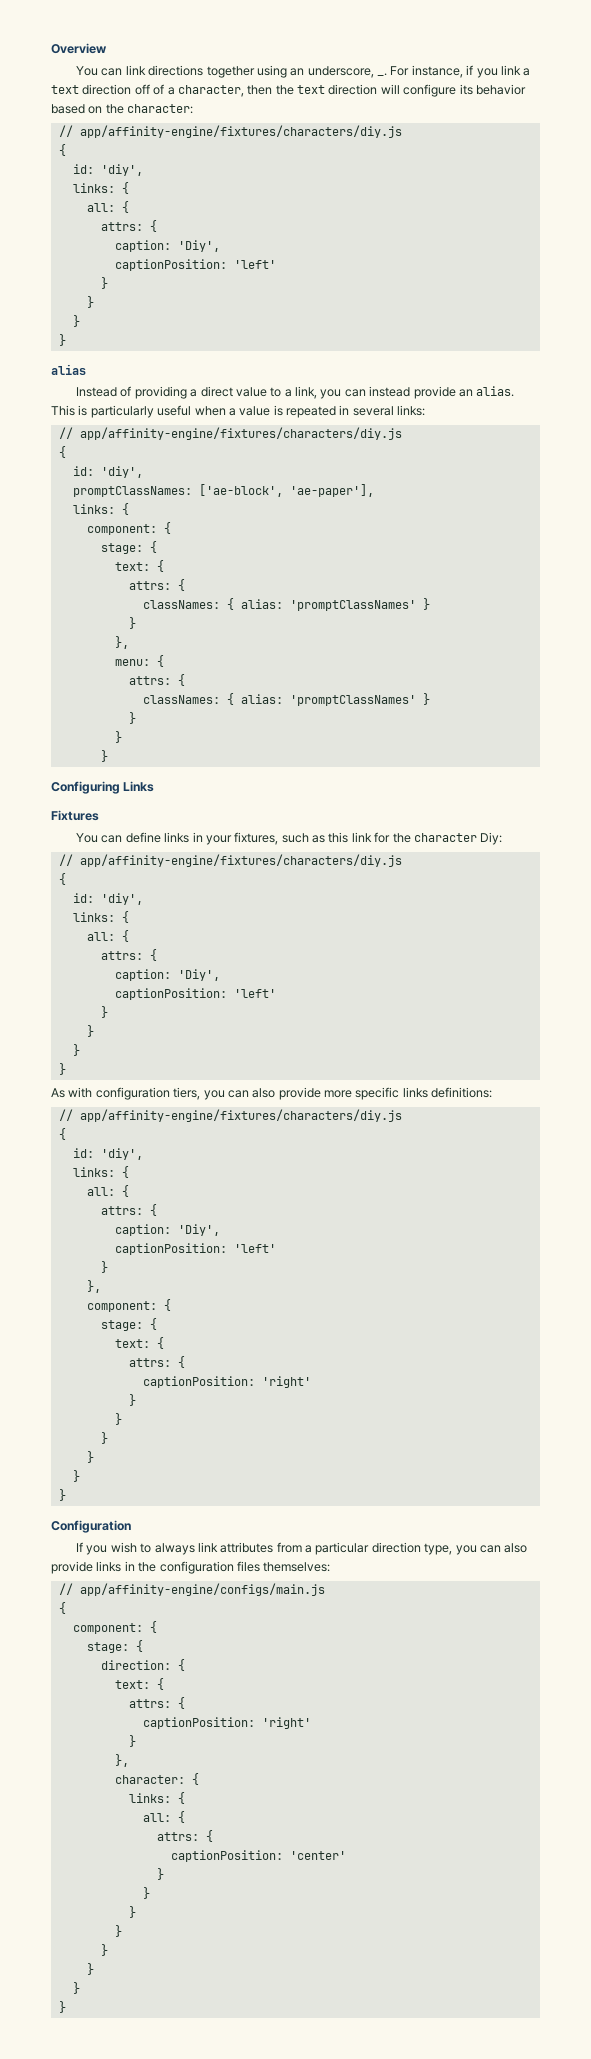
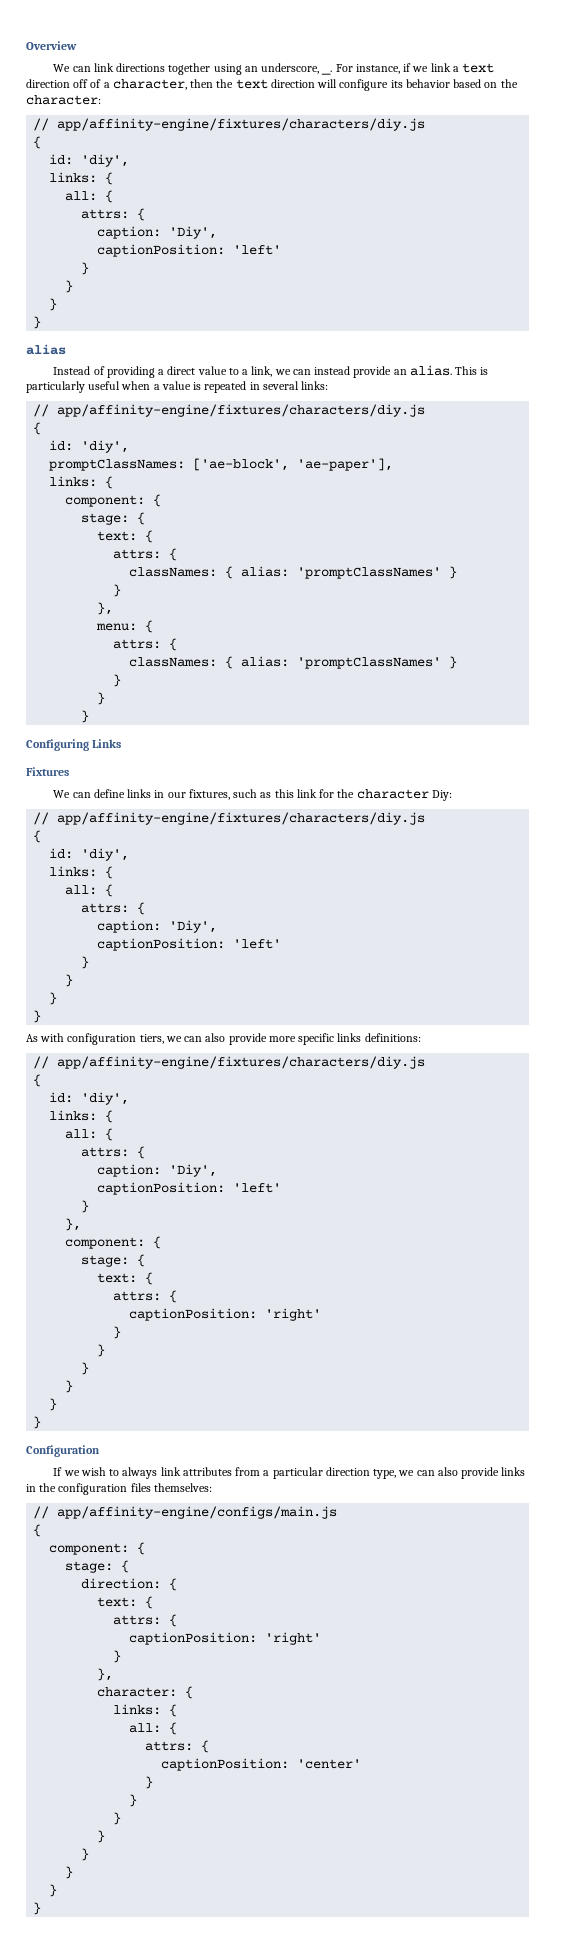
- You can link directions together using an underscore, _.
+ We can link directions together using an underscore, _.
- For instance, if you link a text direction off of a character, then the text direction will configure its behavior based on the character:
+ For instance, if we link a text direction off of a character, then the text direction will configure its behavior based on the character:
- Instead of providing a direct value to a link, you can instead provide an alias.
+ Instead of providing a direct value to a link, we can instead provide an alias.
- You can define links in your fixtures, such as this link for the character Diy:
+ We can define links in our fixtures, such as this link for the character Diy:
- As with configuration tiers, you can also provide more specific links definitions:
+ As with configuration tiers, we can also provide more specific links definitions:
- If you wish to always link attributes from a particular direction type, you can also provide links in the configuration files themselves:
+ If we wish to always link attributes from a particular direction type, we can also provide links in the configuration files themselves:

